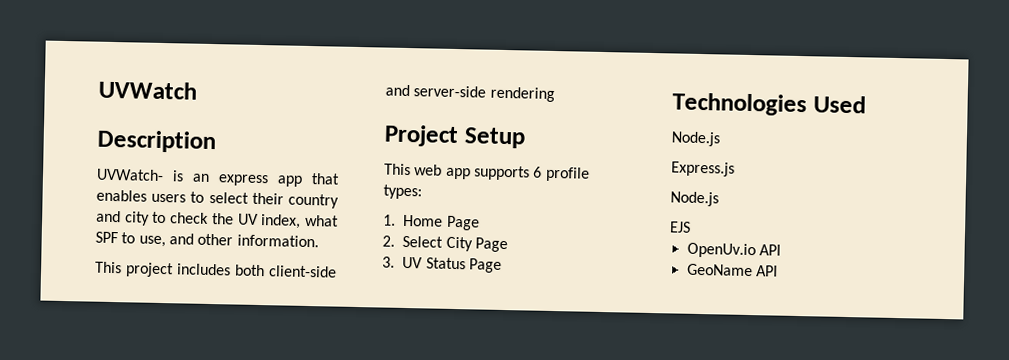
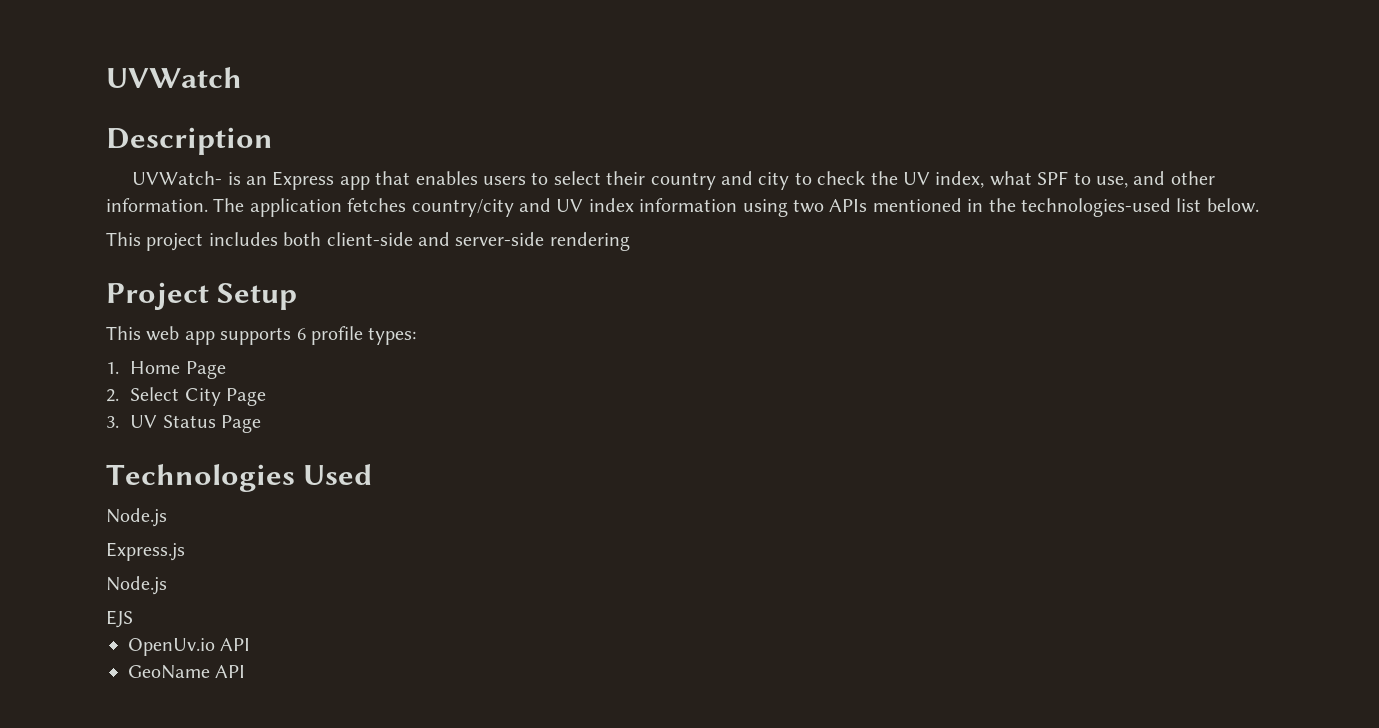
- UVWatch- is an express app that enables users to select their country and city to check the UV index, what SPF to use, and other information.
+ UVWatch- is an Express app that enables users to select their country and city to check the UV index, what SPF to use, and other information. The application fetches country/city and UV index information using two APIs mentioned in the technologies-used list below.

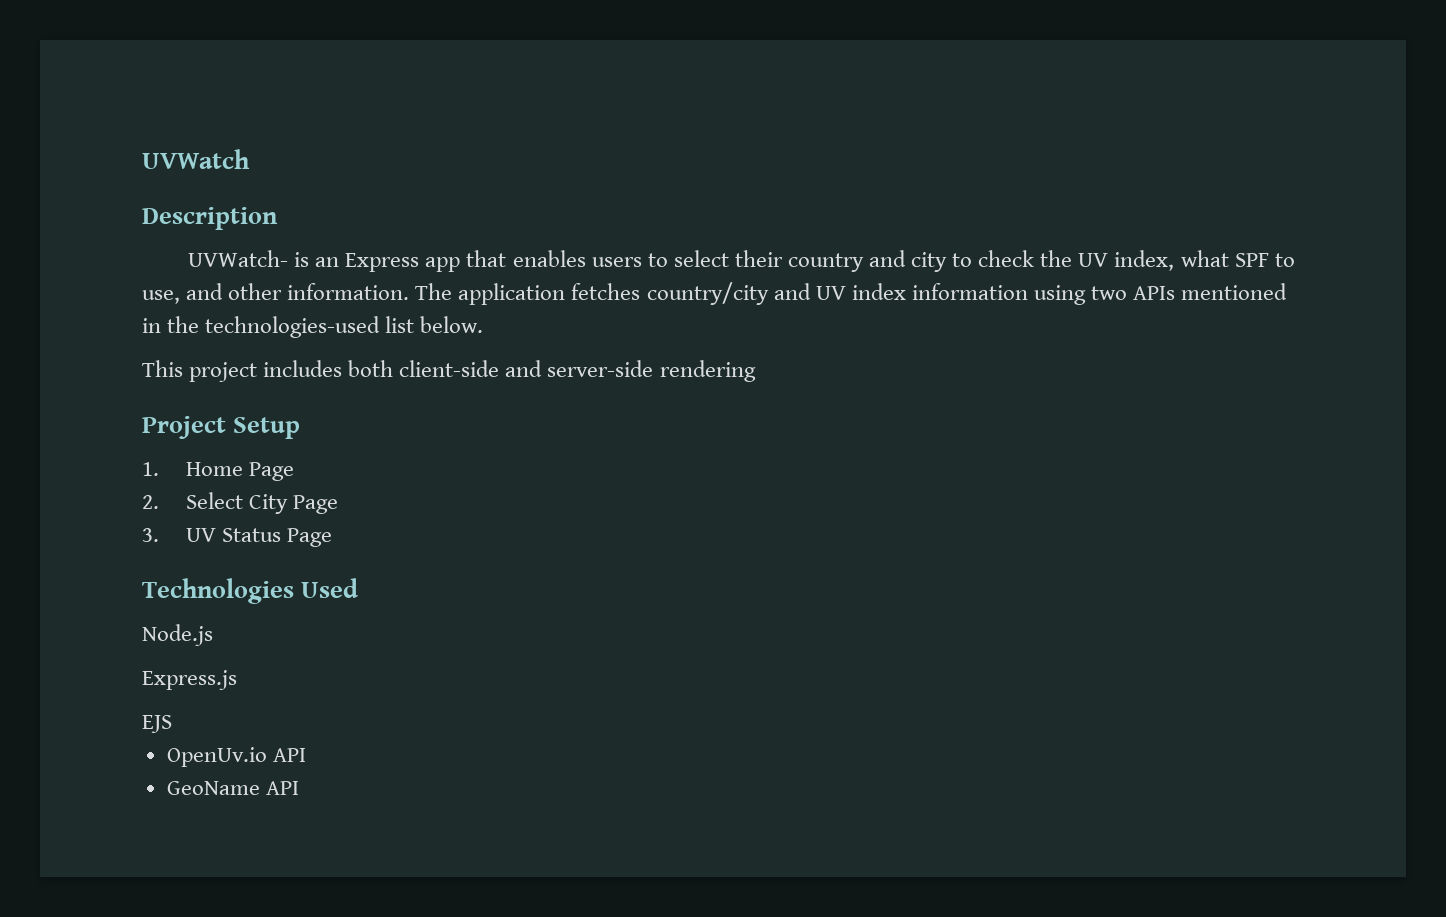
- This web app supports 6 profile types:
  Express.js
- Node.js

